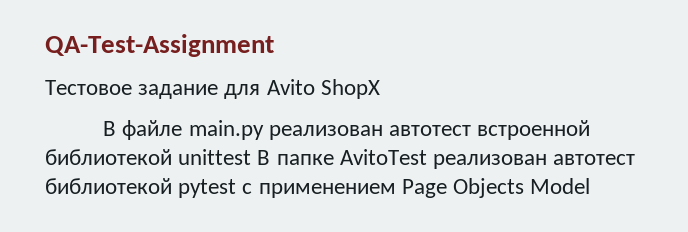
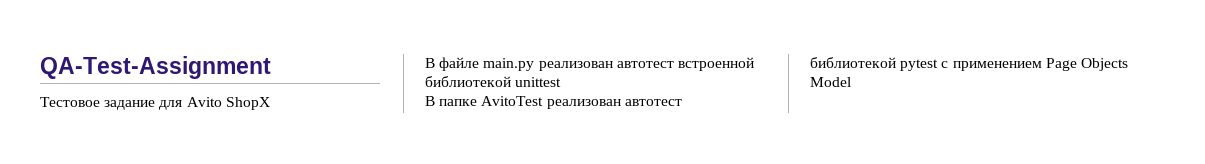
- В файле main.py реализован автотест встроенной библиотекой unittest В папке AvitoTest реализован автотест библиотекой pytest с применением Page Objects Model
+ В файле main.py реализован автотест встроенной библиотекой unittest
+ В папке AvitoTest реализован автотест библиотекой pytest с применением Page Objects Model

